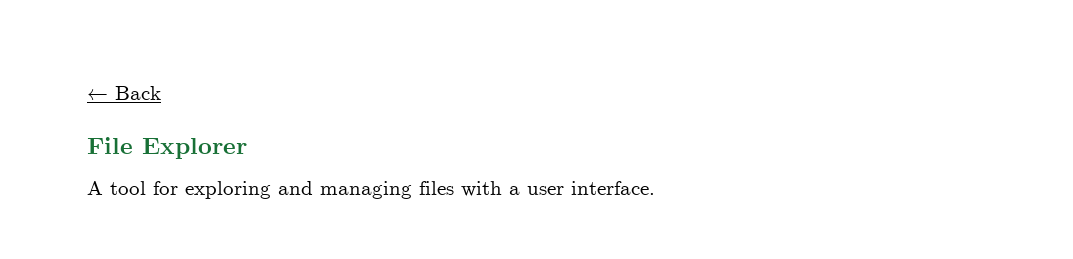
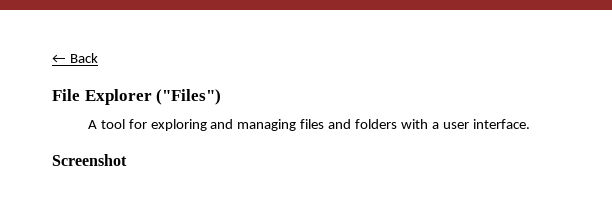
- File Explorer
+ File Explorer ("Files")
- A tool for exploring and managing files with a user interface.
+ A tool for exploring and managing files and folders with a user interface.
+ Screenshot

